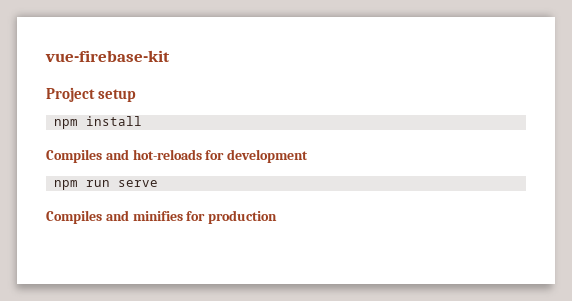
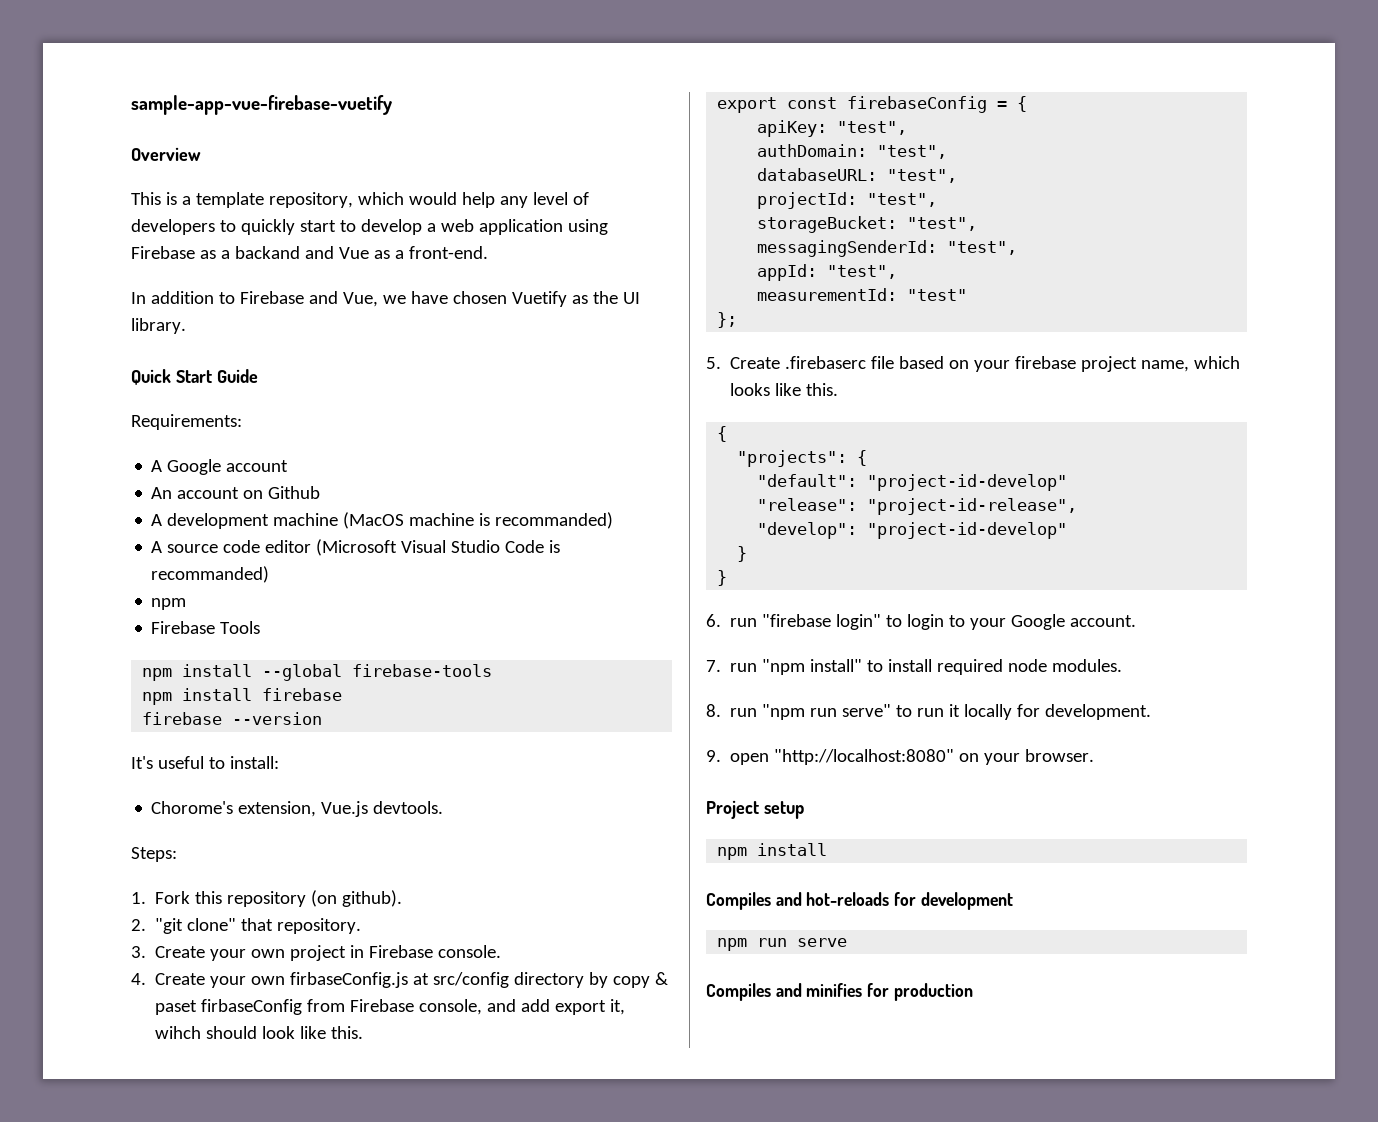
- vue-firebase-kit
+ sample-app-vue-firebase-vuetify
+ Overview
+ This is a template repository, which would help any level of developers to quickly start to develop a web application using Firebase as a backand and Vue as a front-end.
+ In addition to Firebase and Vue, we have chosen Vuetify as the UI library.
+ Quick Start Guide
+ Requirements:
+ A Google account
+ An account on Github
+ A development machine (MacOS machine is recommanded)
+ A source code editor (Microsoft Visual Studio Code is recommanded)
+ npm
+ Firebase Tools
+ npm install --global firebase-tools
+ npm install firebase
+ firebase --version
+ It's useful to install:
+ Chorome's extension, Vue.js devtools.
+ Steps:
+ 1. Fork this repository (on github).
+ 2. "git clone" that repository.
+ 3. Create your own project in Firebase console.
+ 4. Create your own firbaseConfig.js at src/config directory by copy & paset firbaseConfig from Firebase console, and add export it, wihch should look like this.
+ export const firebaseConfig = {
+ apiKey: "test",
+ authDomain: "test",
+ databaseURL: "test",
+ projectId: "test",
+ storageBucket: "test",
+ messagingSenderId: "test",
+ appId: "test",
+ measurementId: "test"
+ };
+ 5. Create .firebaserc file based on your firebase project name, which looks like this.
+ {
+ "projects": {
+ "default": "project-id-develop"
+ "release": "project-id-release",
+ "develop": "project-id-develop"
+ }
+ }
+ 6. run "firebase login" to login to your Google account.
+ 7. run "npm install" to install required node modules.
+ 8. run "npm run serve" to run it locally for development.
+ 9. open "http://localhost:8080" on your browser.

